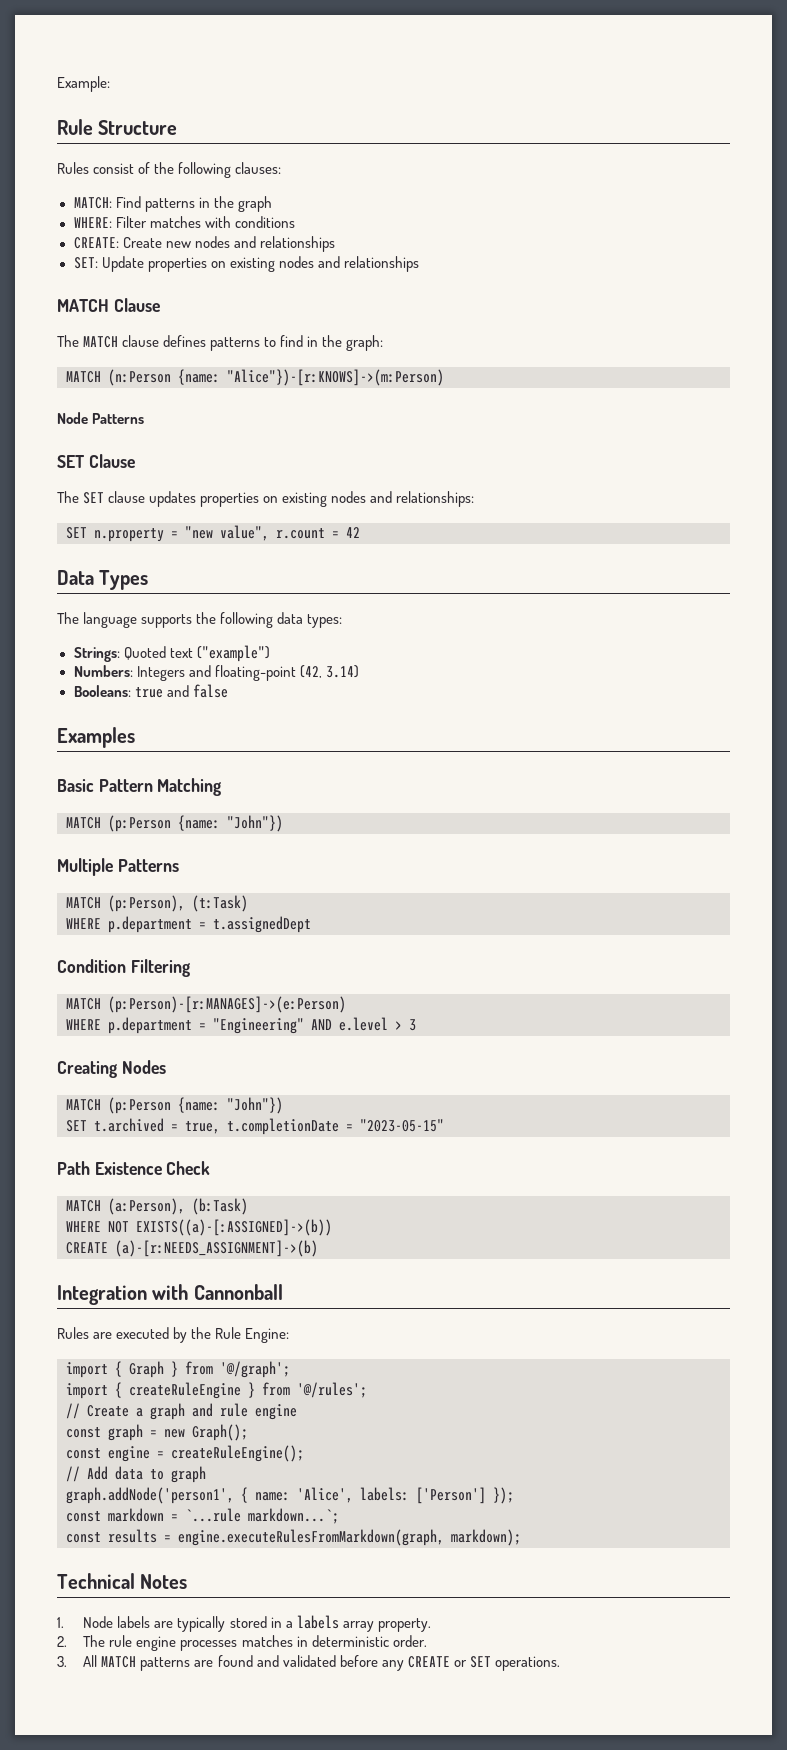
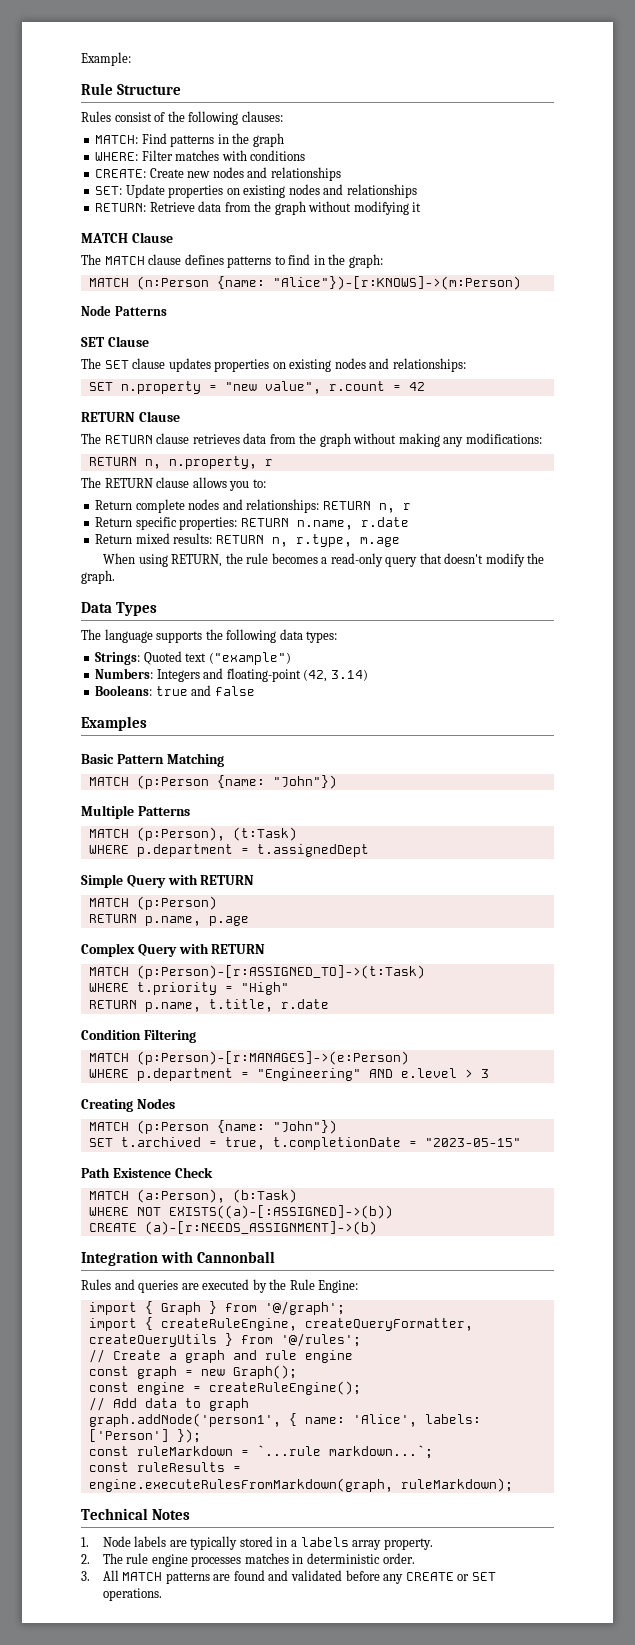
+ RETURN: Retrieve data from the graph without modifying it
+ RETURN Clause
+ The RETURN clause retrieves data from the graph without making any modifications:
+ RETURN n, n.property, r
+ The RETURN clause allows you to:
+ Return complete nodes and relationships: RETURN n, r
+ Return specific properties: RETURN n.name, r.date
+ Return mixed results: RETURN n, r.type, m.age
+ When using RETURN, the rule becomes a read-only query that doesn't modify the graph.
+ Simple Query with RETURN
+ MATCH (p:Person)
+ RETURN p.name, p.age
+ Complex Query with RETURN
+ MATCH (p:Person)-[r:ASSIGNED_TO]->(t:Task)
+ WHERE t.priority = "High"
+ RETURN p.name, t.title, r.date
- Rules are executed by the Rule Engine:
+ Rules and queries are executed by the Rule Engine:
- import { createRuleEngine } from '@/rules';
+ import { createRuleEngine, createQueryFormatter, createQueryUtils } from '@/rules';
- const markdown = `...rule markdown...`;
+ const ruleMarkdown = `...rule markdown...`;
- const results = engine.executeRulesFromMarkdown(graph, markdown);
+ const ruleResults = engine.executeRulesFromMarkdown(graph, ruleMarkdown);

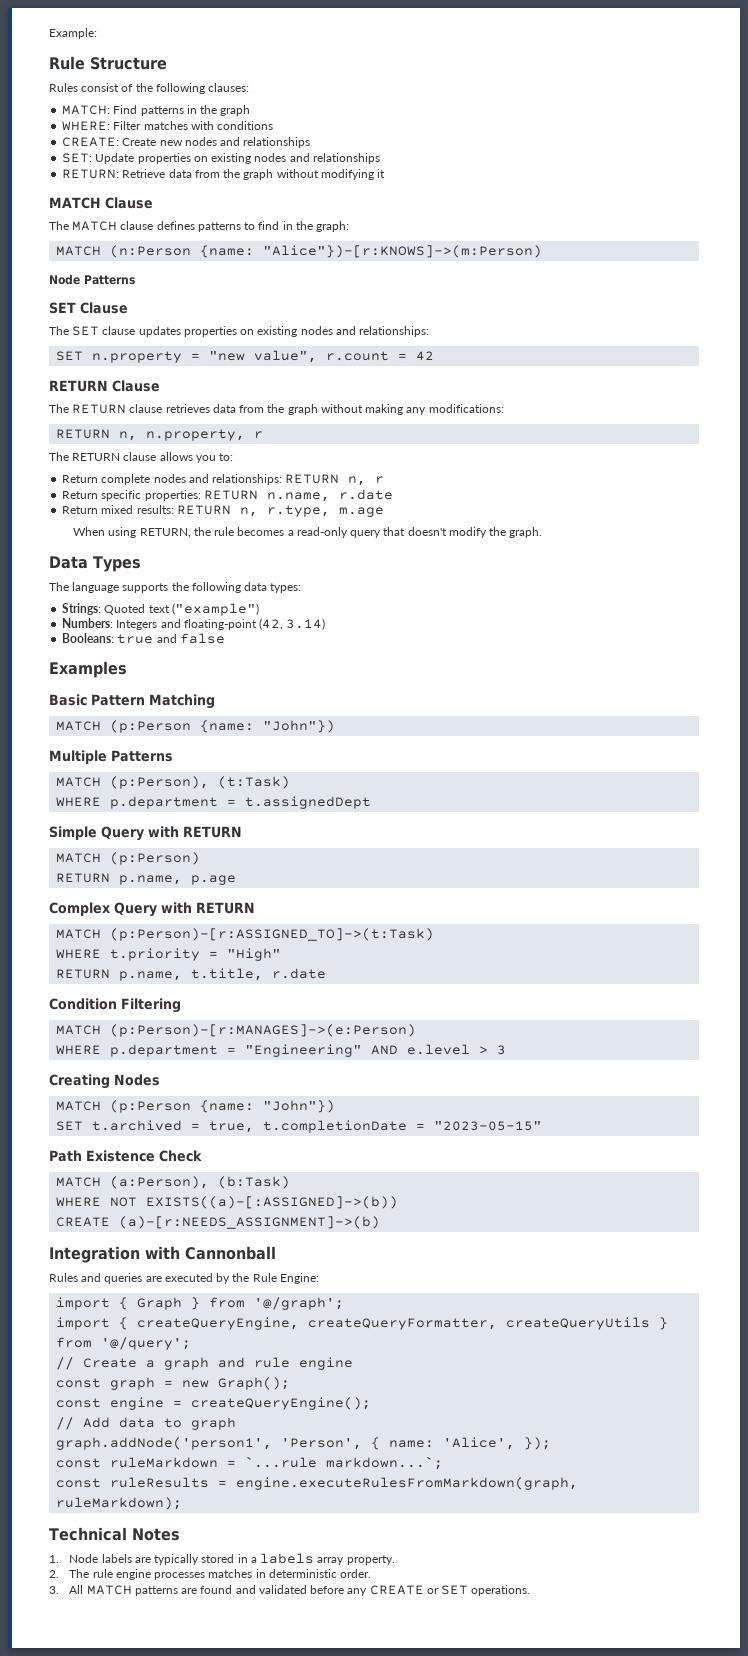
- import { createRuleEngine, createQueryFormatter, createQueryUtils } from '@/rules';
+ import { createQueryEngine, createQueryFormatter, createQueryUtils } from '@/query';
- const engine = createRuleEngine();
+ const engine = createQueryEngine();
- graph.addNode('person1', { name: 'Alice', labels: ['Person'] });
+ graph.addNode('person1', 'Person', { name: 'Alice', });

